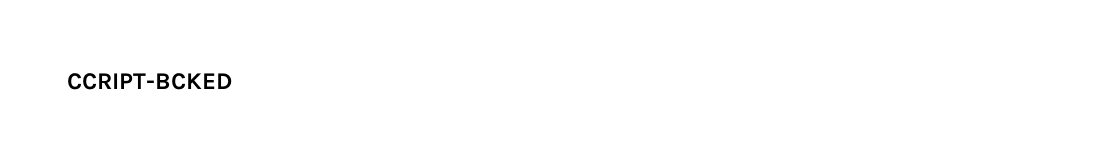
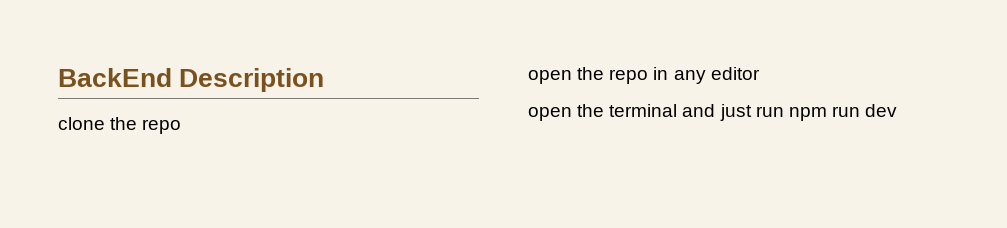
- CCRIPT-BCKED
+ BackEnd Description
+ clone the repo
+ open the repo in any editor
+ open the terminal and just run npm run dev

